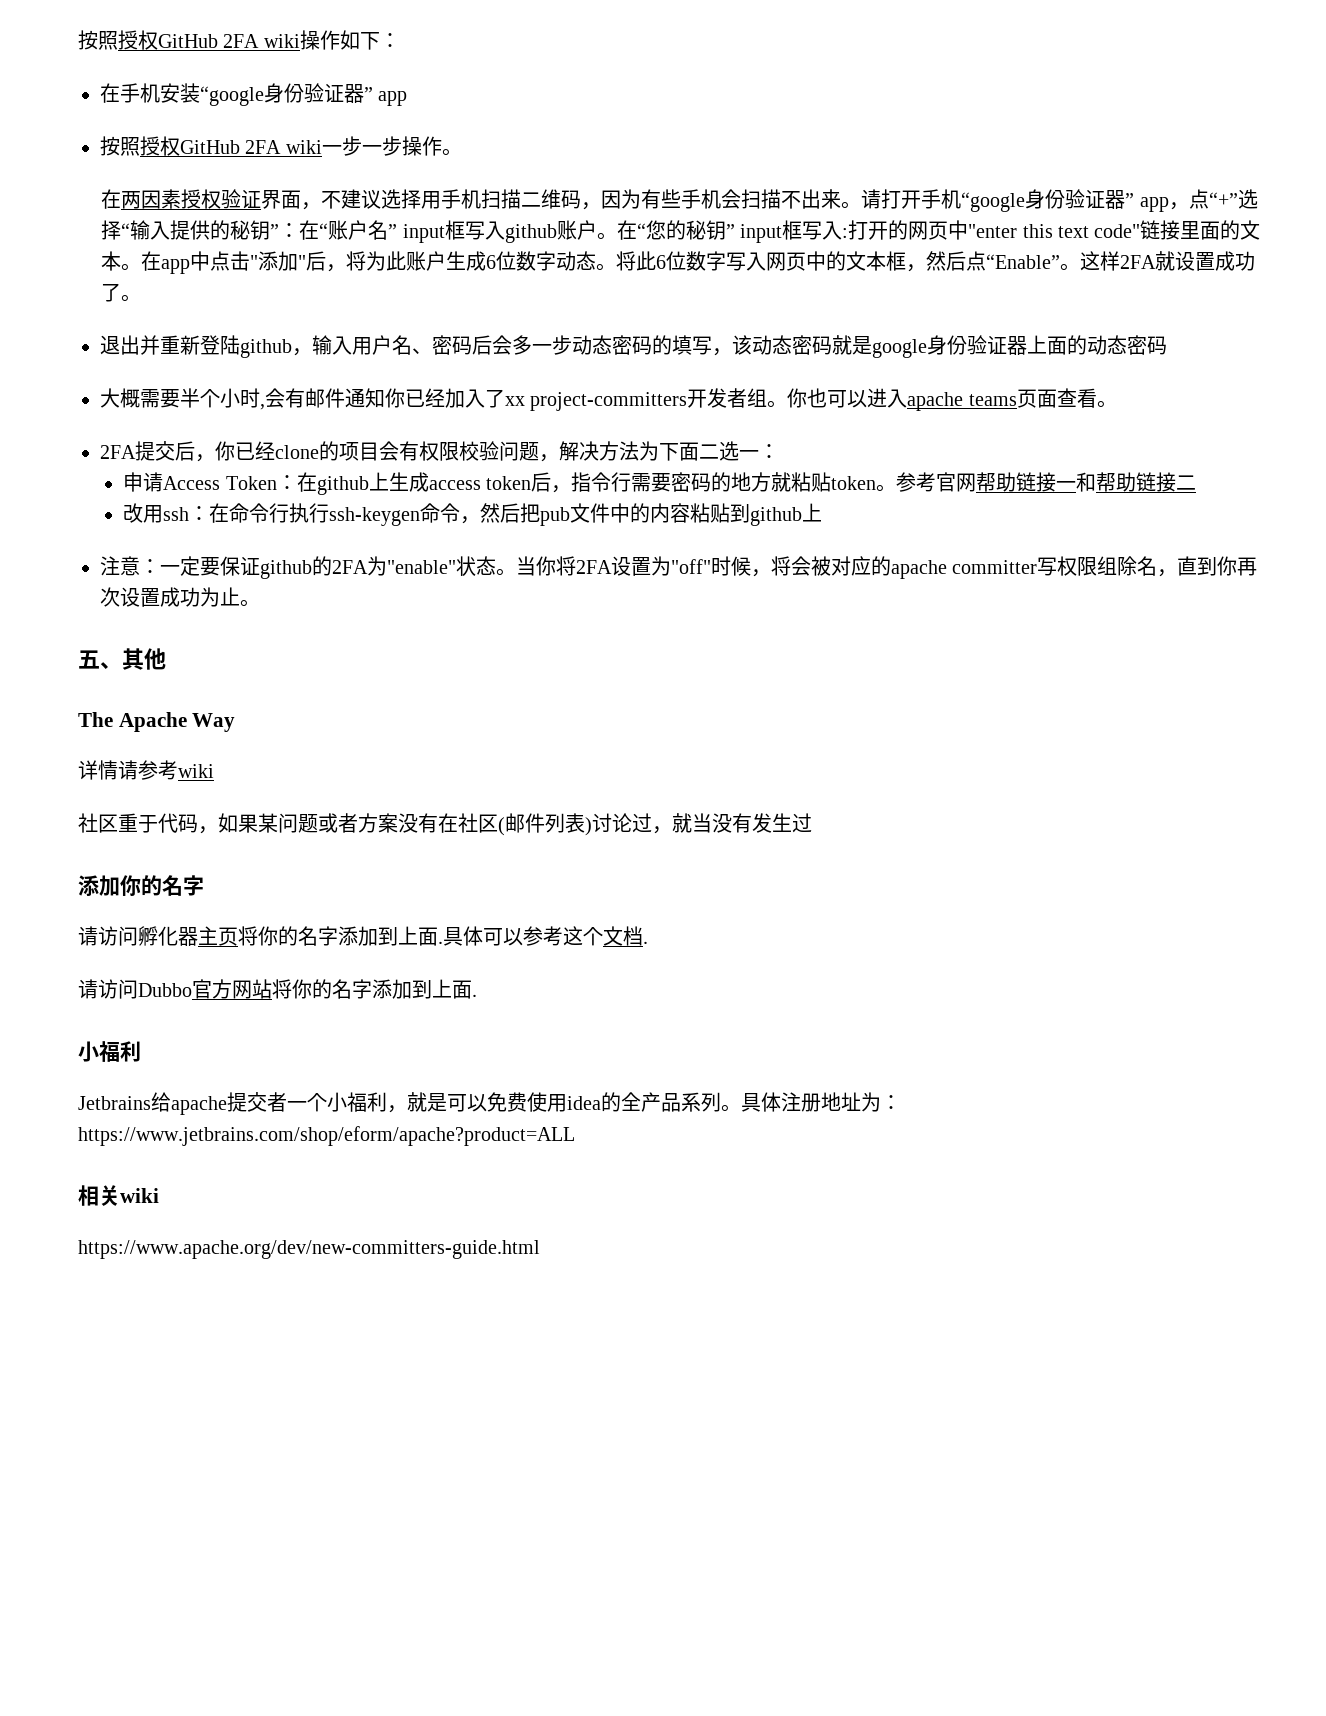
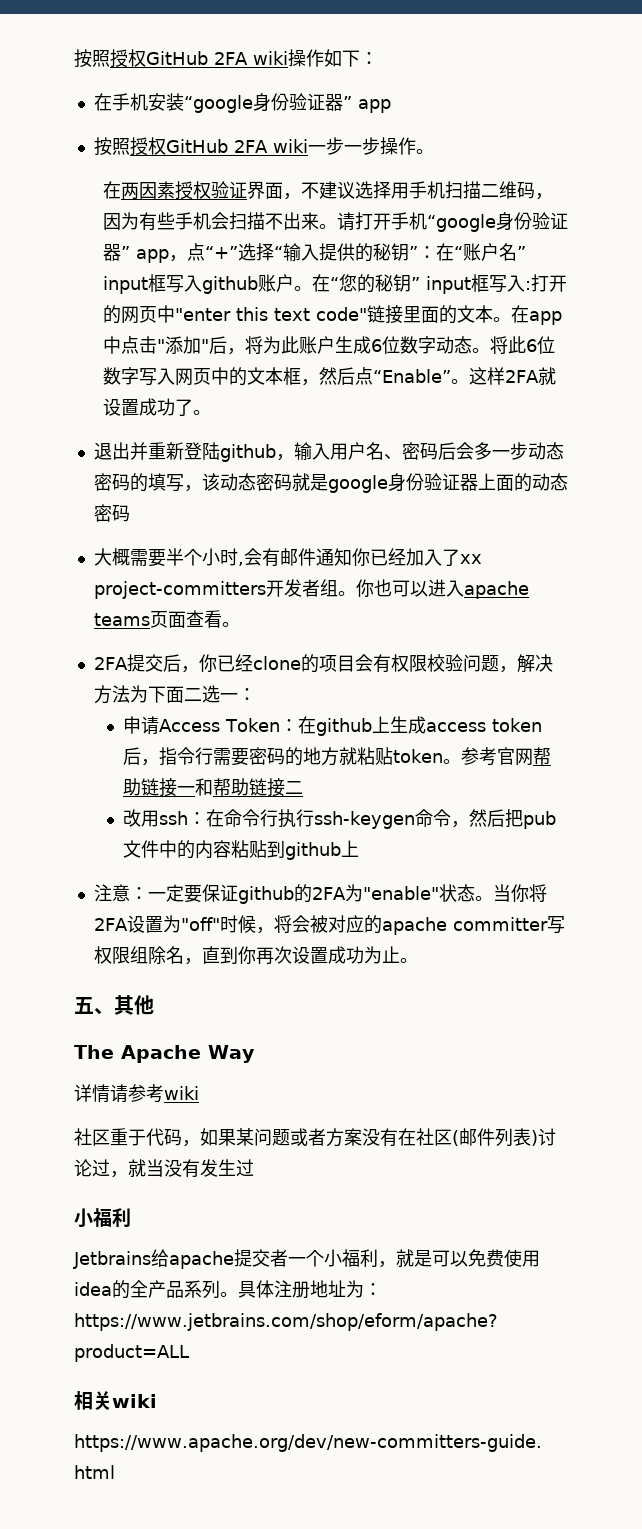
- 添加你的名字
- 请访问孵化器主页将你的名字添加到上面.具体可以参考这个文档.
- 请访问Dubbo官方网站将你的名字添加到上面.

